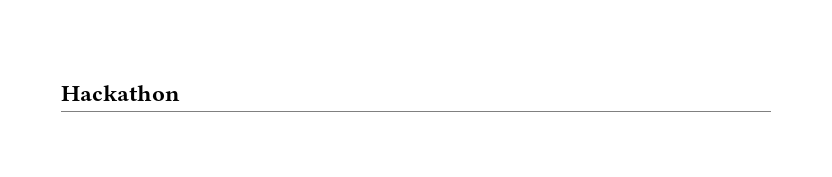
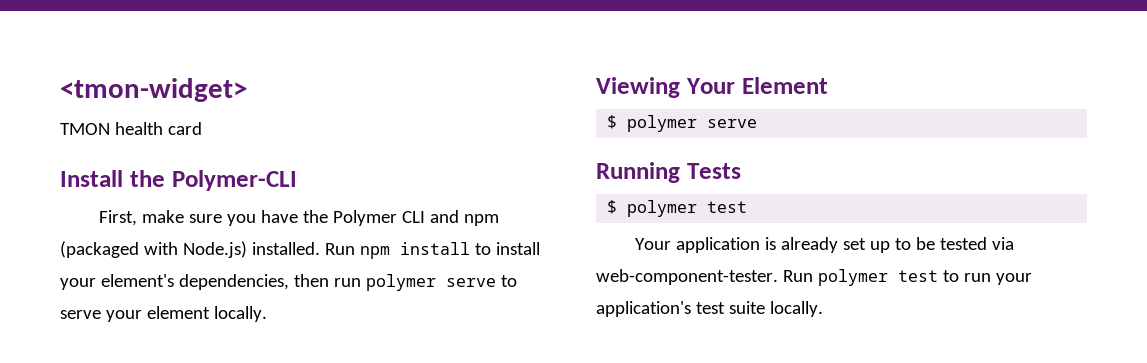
- Hackathon
+ <tmon-widget>
+ TMON health card
+ Install the Polymer-CLI
+ First, make sure you have the Polymer CLI and npm (packaged with Node.js) installed. Run npm install to install your element's dependencies, then run polymer serve to serve your element locally.
+ Viewing Your Element
+ $ polymer serve
+ Running Tests
+ $ polymer test
+ Your application is already set up to be tested via web-component-tester. Run polymer test to run your application's test suite locally.

